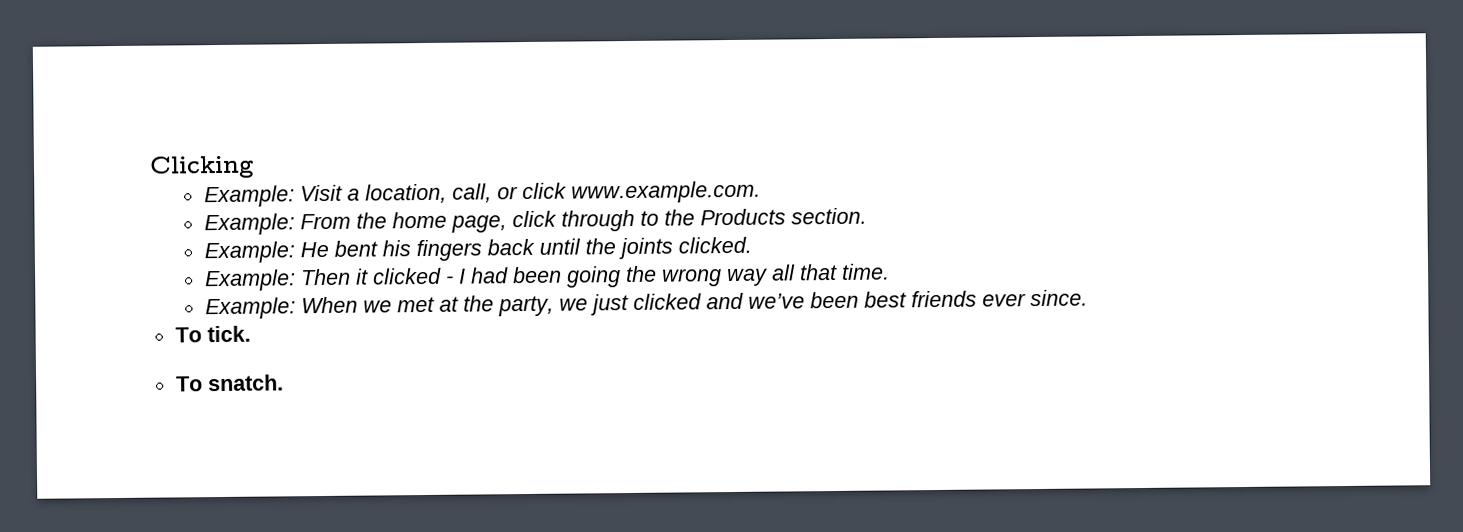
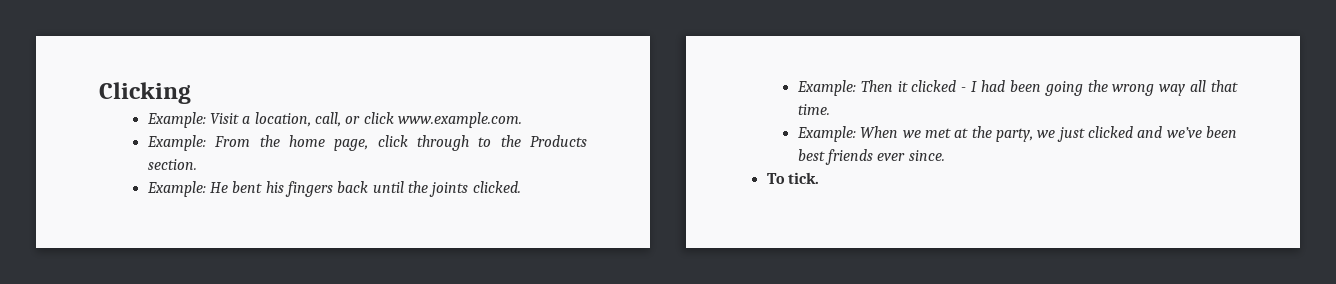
- To snatch.

